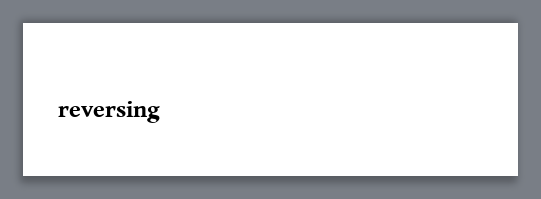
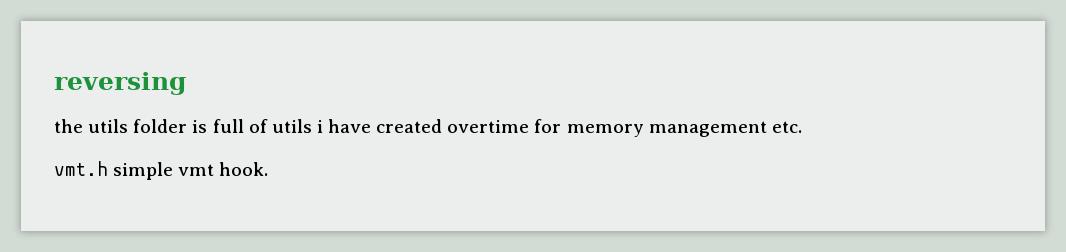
+ the utils folder is full of utils i have created overtime for memory management etc.
+ vmt.h simple vmt hook.

